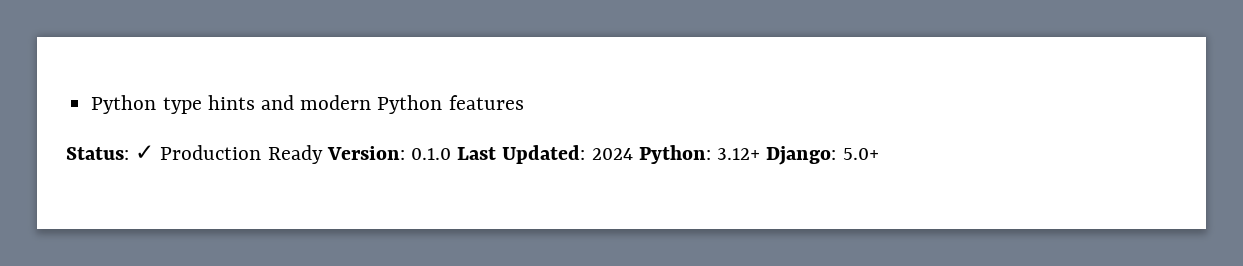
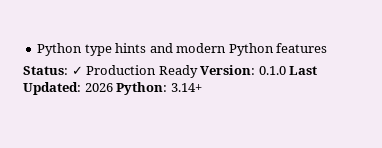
- Status: ✓ Production Ready Version: 0.1.0 Last Updated: 2024 Python: 3.12+ Django: 5.0+
+ Status: ✓ Production Ready Version: 0.1.0 Last Updated: 2026 Python: 3.14+

